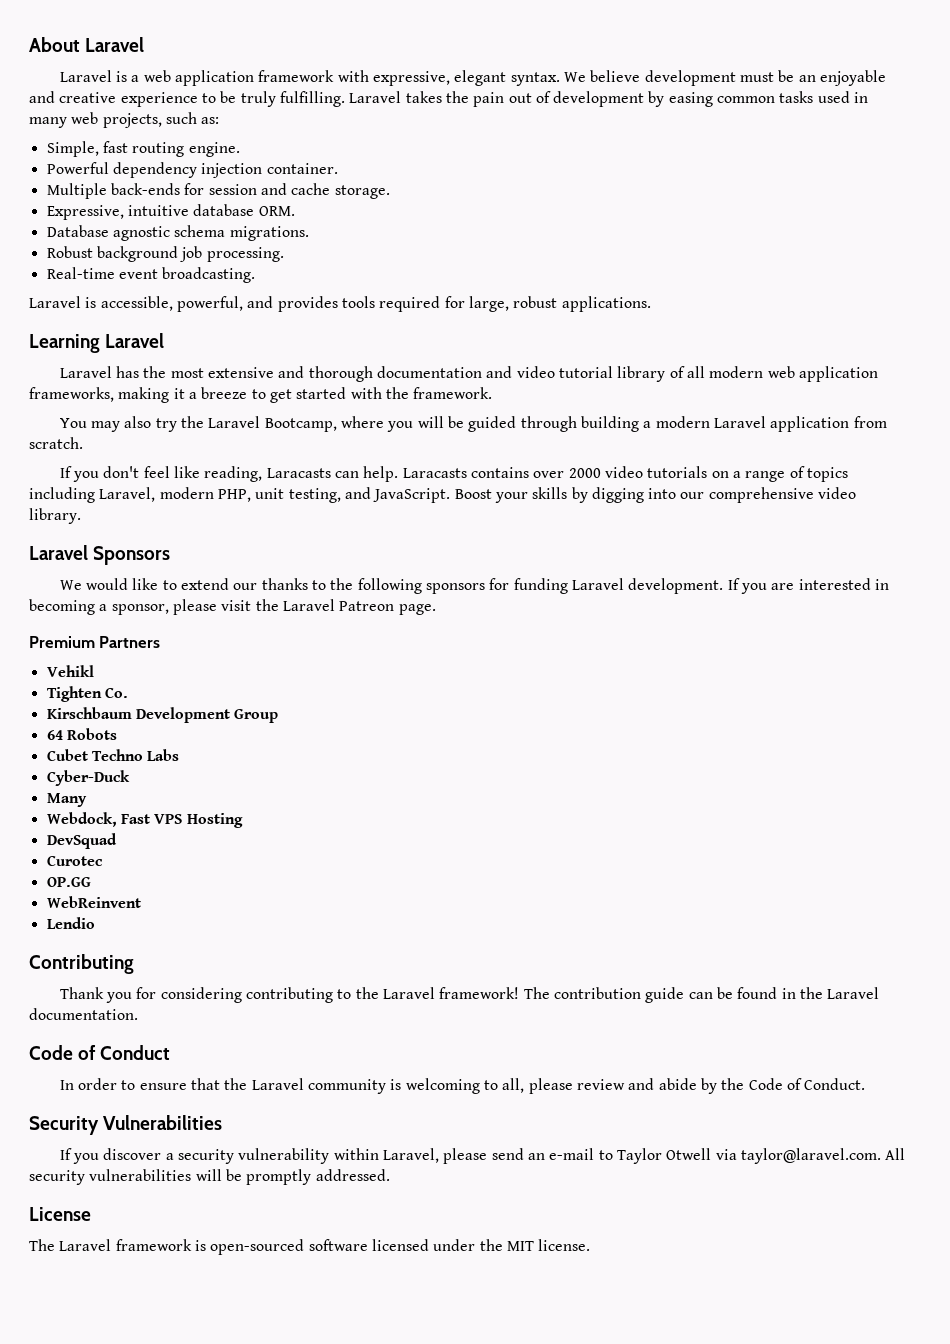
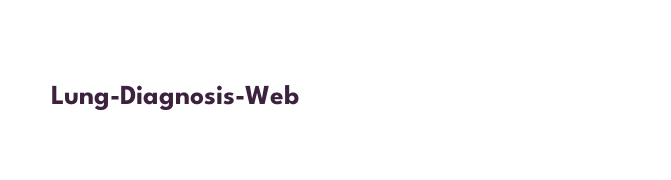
- About Laravel
- Laravel is a web application framework with expressive, elegant syntax. We believe development must be an enjoyable and creative experience to be truly fulfilling. Laravel takes the pain out of development by easing common tasks used in many web projects, such as:
- Simple, fast routing engine.
- Powerful dependency injection container.
- Multiple back-ends for session and cache storage.
- Expressive, intuitive database ORM.
- Database agnostic schema migrations.
- Robust background job processing.
- Real-time event broadcasting.
- Laravel is accessible, powerful, and provides tools required for large, robust applications.
- Learning Laravel
- Laravel has the most extensive and thorough documentation and video tutorial library of all modern web application frameworks, making it a breeze to get started with the framework.
- You may also try the Laravel Bootcamp, where you will be guided through building a modern Laravel application from scratch.
- If you don't feel like reading, Laracasts can help. Laracasts contains over 2000 video tutorials on a range of topics including Laravel, modern PHP, unit testing, and JavaScript. Boost your skills by digging into our comprehensive video library.
- Laravel Sponsors
- We would like to extend our thanks to the following sponsors for funding Laravel development. If you are interested in becoming a sponsor, please visit the Laravel Patreon page.
- Premium Partners
- Vehikl
- Tighten Co.
- Kirschbaum Development Group
- 64 Robots
- Cubet Techno Labs
- Cyber-Duck
- Many
- Webdock, Fast VPS Hosting
- DevSquad
- Curotec
- OP.GG
- WebReinvent
- Lendio
- Contributing
- Thank you for considering contributing to the Laravel framework! The contribution guide can be found in the Laravel documentation.
- Code of Conduct
- In order to ensure that the Laravel community is welcoming to all, please review and abide by the Code of Conduct.
- Security Vulnerabilities
- If you discover a security vulnerability within Laravel, please send an e-mail to Taylor Otwell via taylor@laravel.com. All security vulnerabilities will be promptly addressed.
- License
- The Laravel framework is open-sourced software licensed under the MIT license.
+ Lung-Diagnosis-Web

